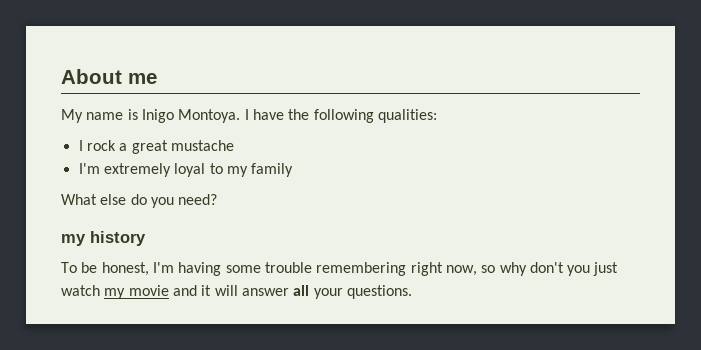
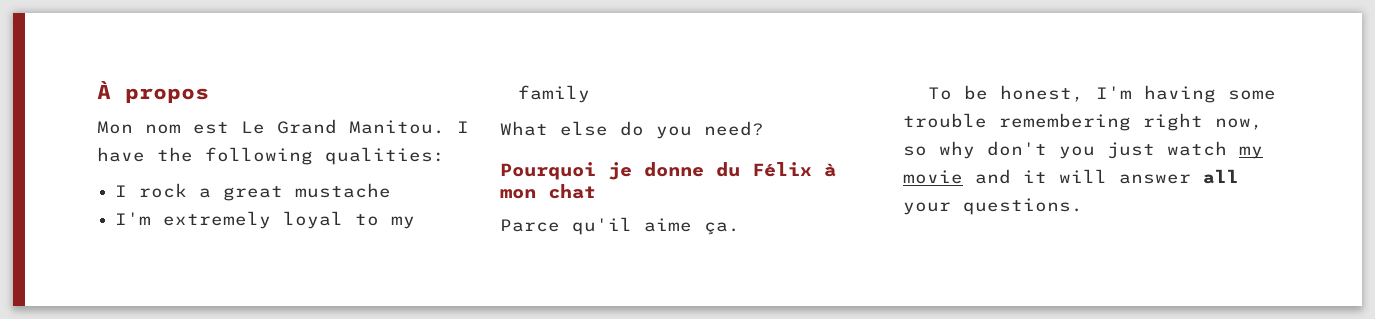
- About me
- My name is Inigo Montoya.
+ À propos
+ Mon nom est Le Grand Manitou.
- my history
+ Pourquoi je donne du Félix à mon chat
+ Parce qu'il aime ça.

